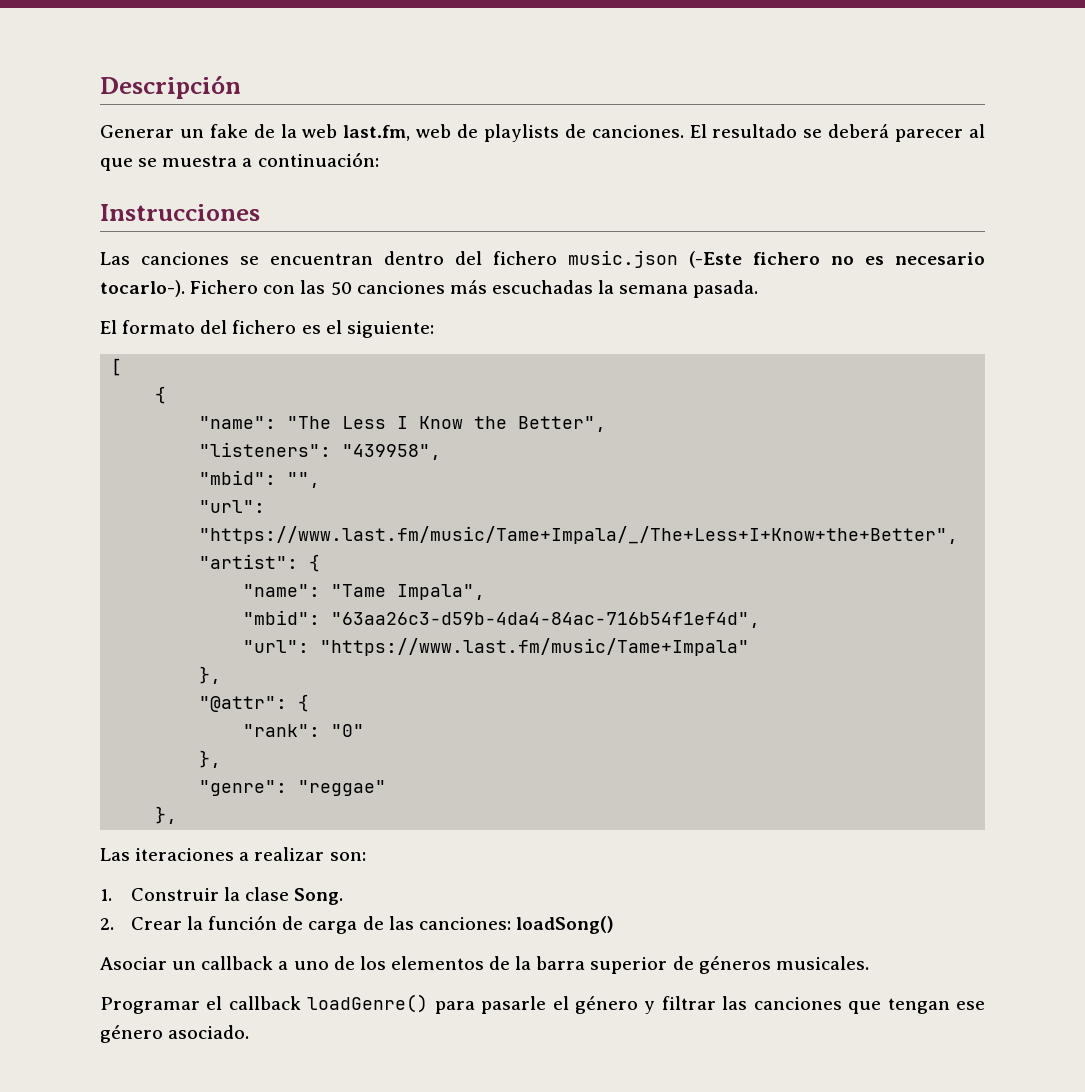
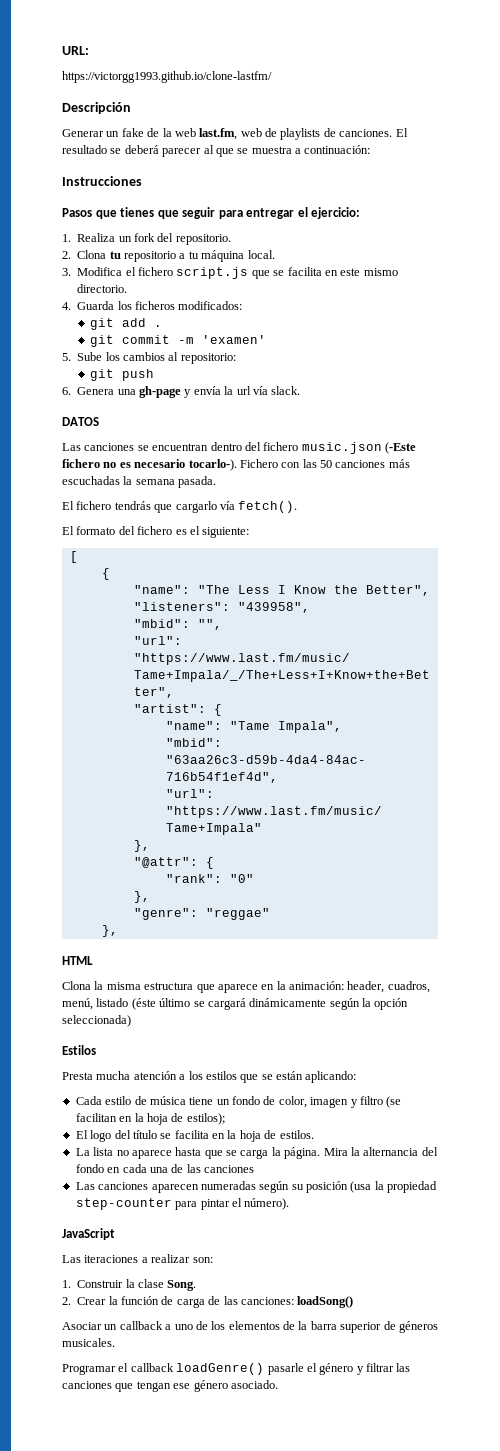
+ URL:
+ https://victorgg1993.github.io/clone-lastfm/
+ Pasos que tienes que seguir para entregar el ejercicio:
+ 1. Realiza un fork del repositorio.
+ 2. Clona tu repositorio a tu máquina local.
+ 3. Modifica el fichero script.js que se facilita en este mismo directorio.
+ 4. Guarda los ficheros modificados:
+ git add .
+ git commit -m 'examen'
+ 5. Sube los cambios al repositorio:
+ git push
+ 6. Genera una gh-page y envía la url vía slack.
+ DATOS
+ El fichero tendrás que cargarlo vía fetch().
+ HTML
+ Clona la misma estructura que aparece en la animación: header, cuadros, menú, listado (éste último se cargará dinámicamente según la opción seleccionada)
+ Estilos
+ Presta mucha atención a los estilos que se están aplicando:
+ Cada estilo de música tiene un fondo de color, imagen y filtro (se facilitan en la hoja de estilos);
+ El logo del título se facilita en la hoja de estilos.
+ La lista no aparece hasta que se carga la página. Mira la alternancia del fondo en cada una de las canciones
+ Las canciones aparecen numeradas según su posición (usa la propiedad step-counter para pintar el número).
+ JavaScript
- Programar el callback loadGenre() para pasarle el género y filtrar las canciones que tengan ese género asociado.
+ Programar el callback loadGenre() pasarle el género y filtrar las canciones que tengan ese género asociado.

